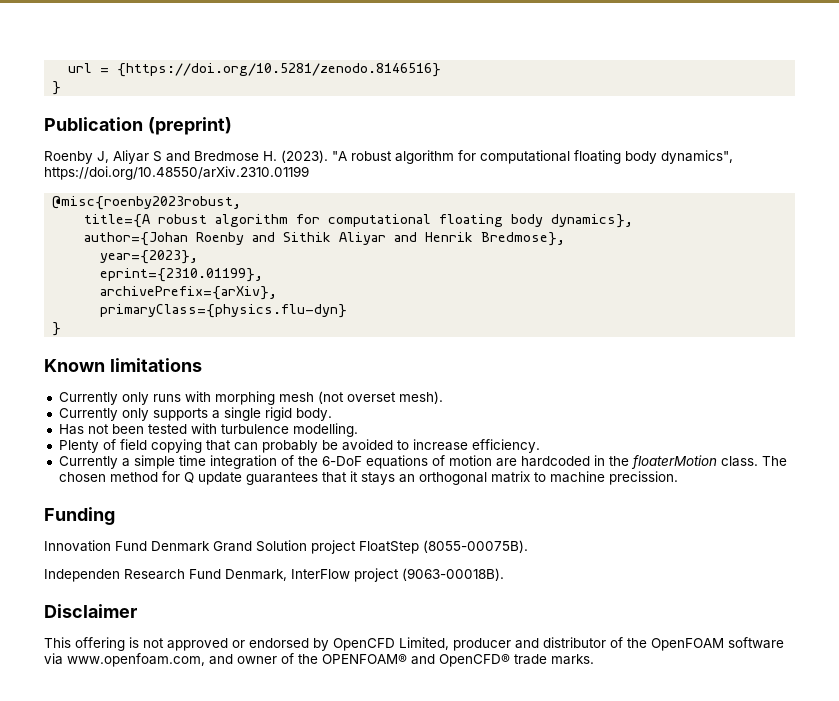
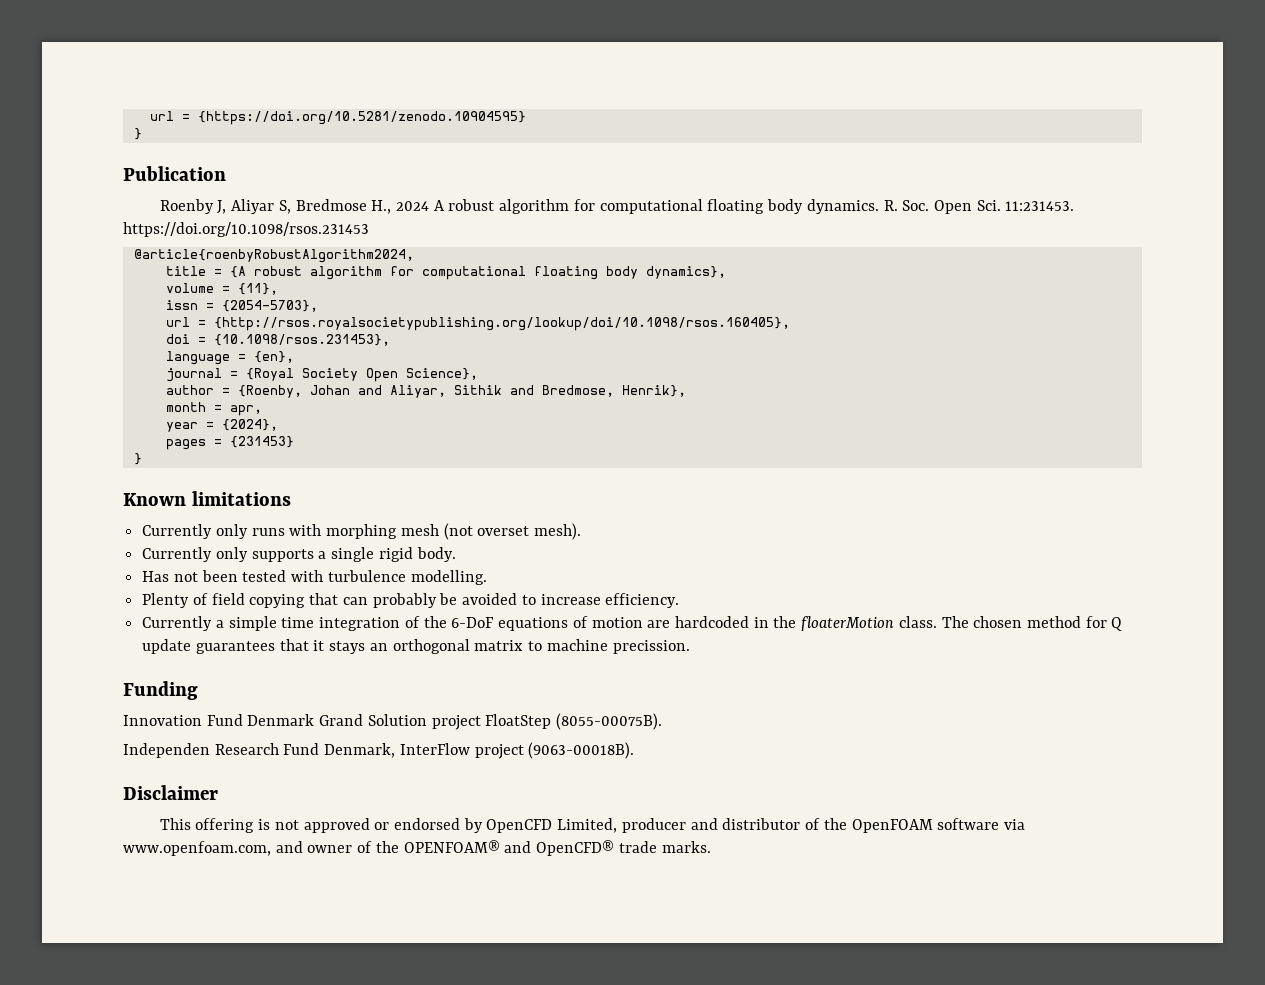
- url = {https://doi.org/10.5281/zenodo.8146516}
+ url = {https://doi.org/10.5281/zenodo.10904595}
- Publication (preprint)
+ Publication
- Roenby J, Aliyar S and Bredmose H. (2023). "A robust algorithm for computational floating body dynamics", https://doi.org/10.48550/arXiv.2310.01199
- @misc{roenby2023robust,
- title={A robust algorithm for computational floating body dynamics},
+ Roenby J, Aliyar S, Bredmose H., 2024 A robust algorithm for computational floating body dynamics. R. Soc. Open Sci. 11:231453. https://doi.org/10.1098/rsos.231453
+ @article{roenbyRobustAlgorithm2024,
+ title = {A robust algorithm for computational floating body dynamics},
- author={Johan Roenby and Sithik Aliyar and Henrik Bredmose},
- year={2023},
- eprint={2310.01199},
- archivePrefix={arXiv},
- primaryClass={physics.flu-dyn}
+ volume = {11},
+ issn = {2054-5703},
+ url = {http://rsos.royalsocietypublishing.org/lookup/doi/10.1098/rsos.160405},
+ doi = {10.1098/rsos.231453},
+ language = {en},
+ journal = {Royal Society Open Science},
+ author = {Roenby, Johan and Aliyar, Sithik and Bredmose, Henrik},
+ month = apr,
+ year = {2024},
+ pages = {231453}

